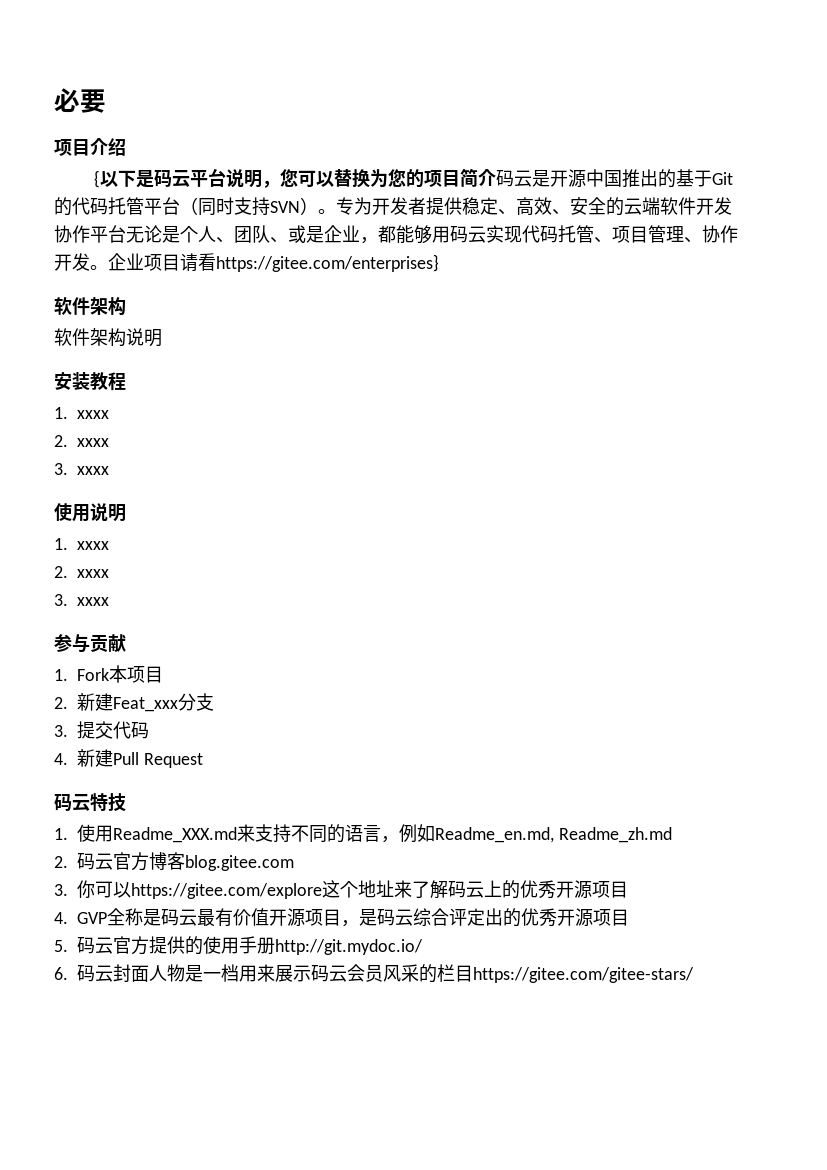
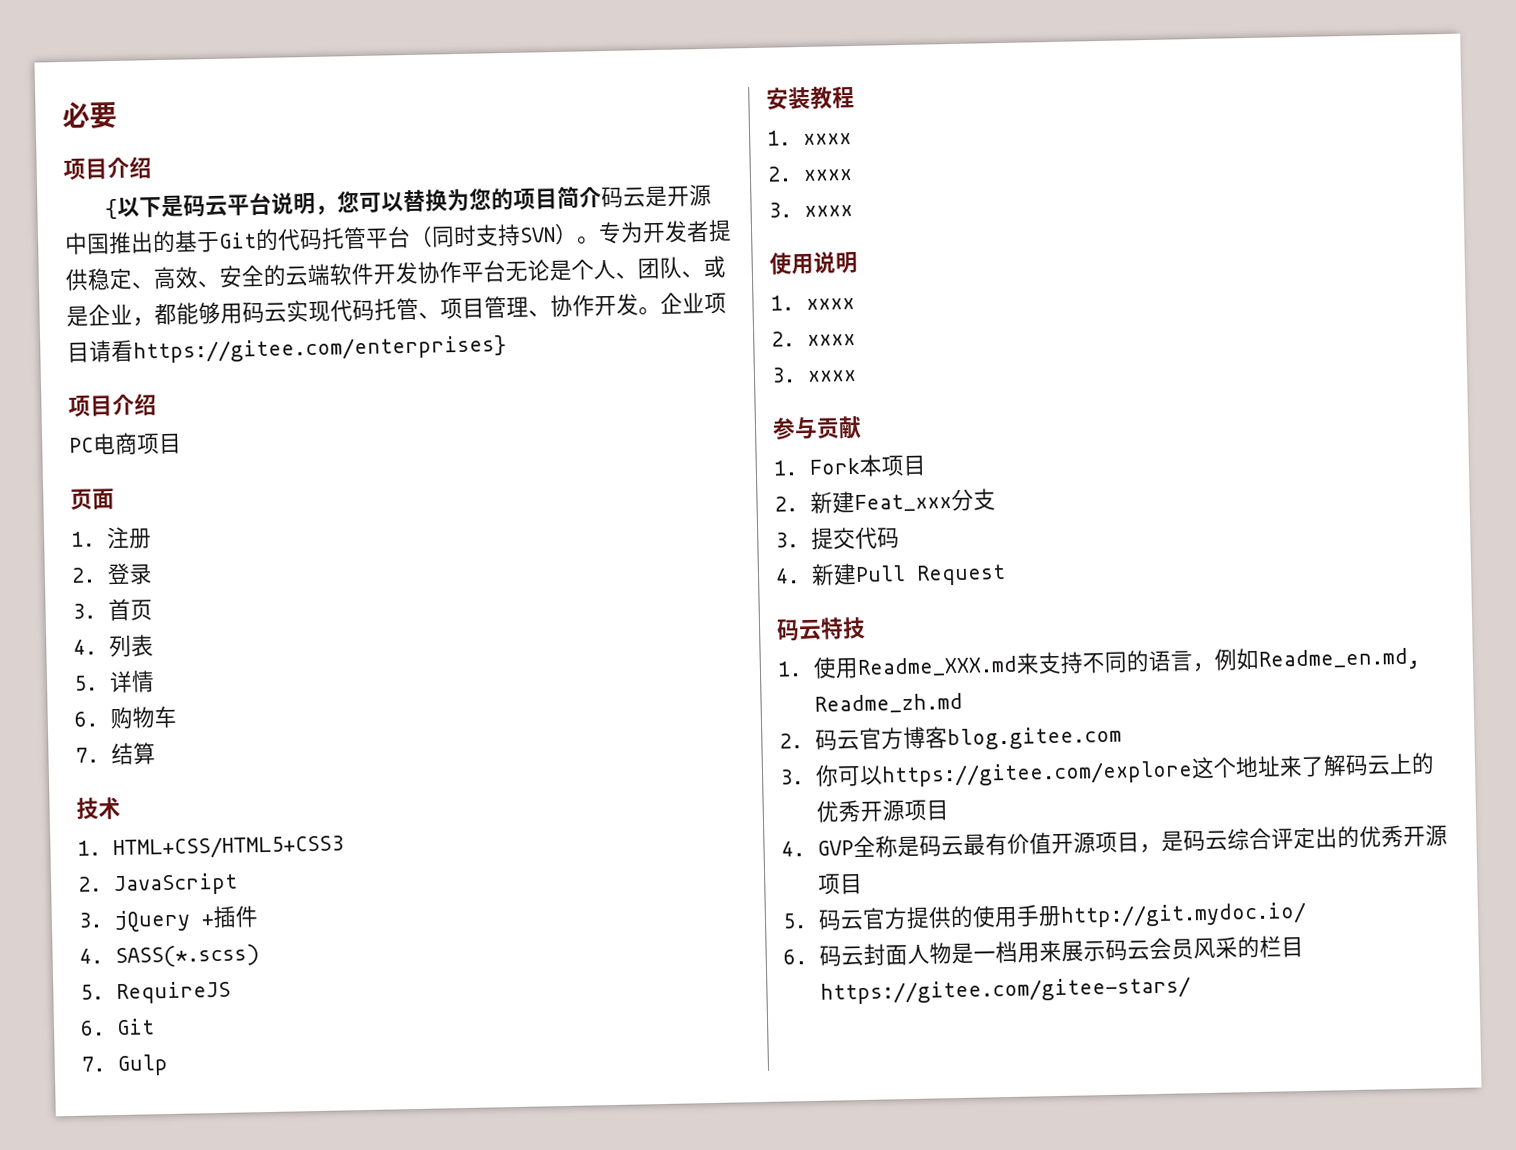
  企业项目请看https://gitee.com/enterprises}
- 软件架构
- 软件架构说明
+ 项目介绍
+ PC电商项目
+ 页面
+ 1.注册
+ 2.登录
+ 3.首页
+ 4.列表
+ 5.详情
+ 6.购物车
+ 7.结算
+ 技术
+ 1. HTML+CSS/HTML5+CSS3
+ 2. JavaScript
+ 3. jQuery +插件
+ 4. SASS(*.scss)
+ 5. RequireJS
+ 6. Git
+ 7. Gulp

